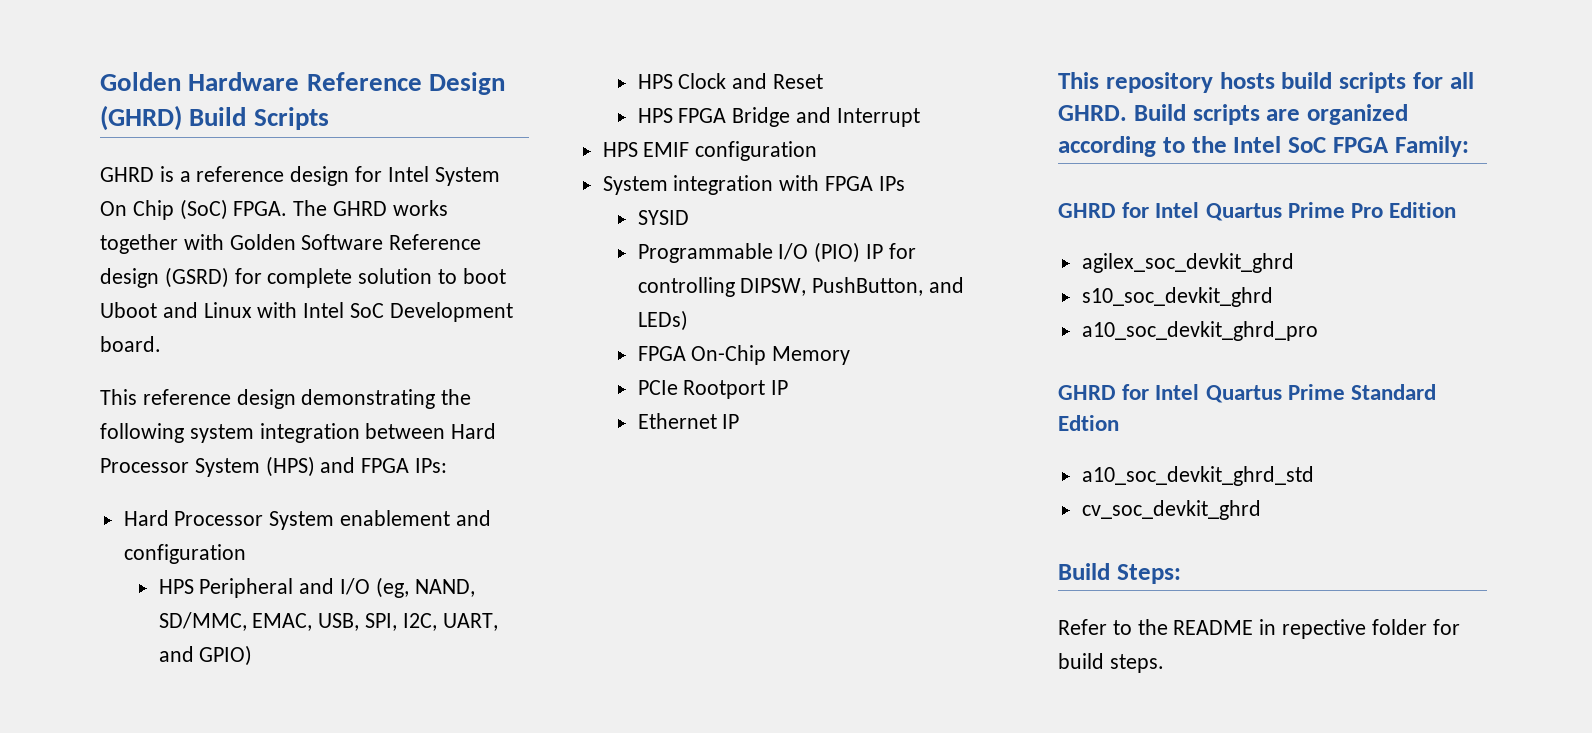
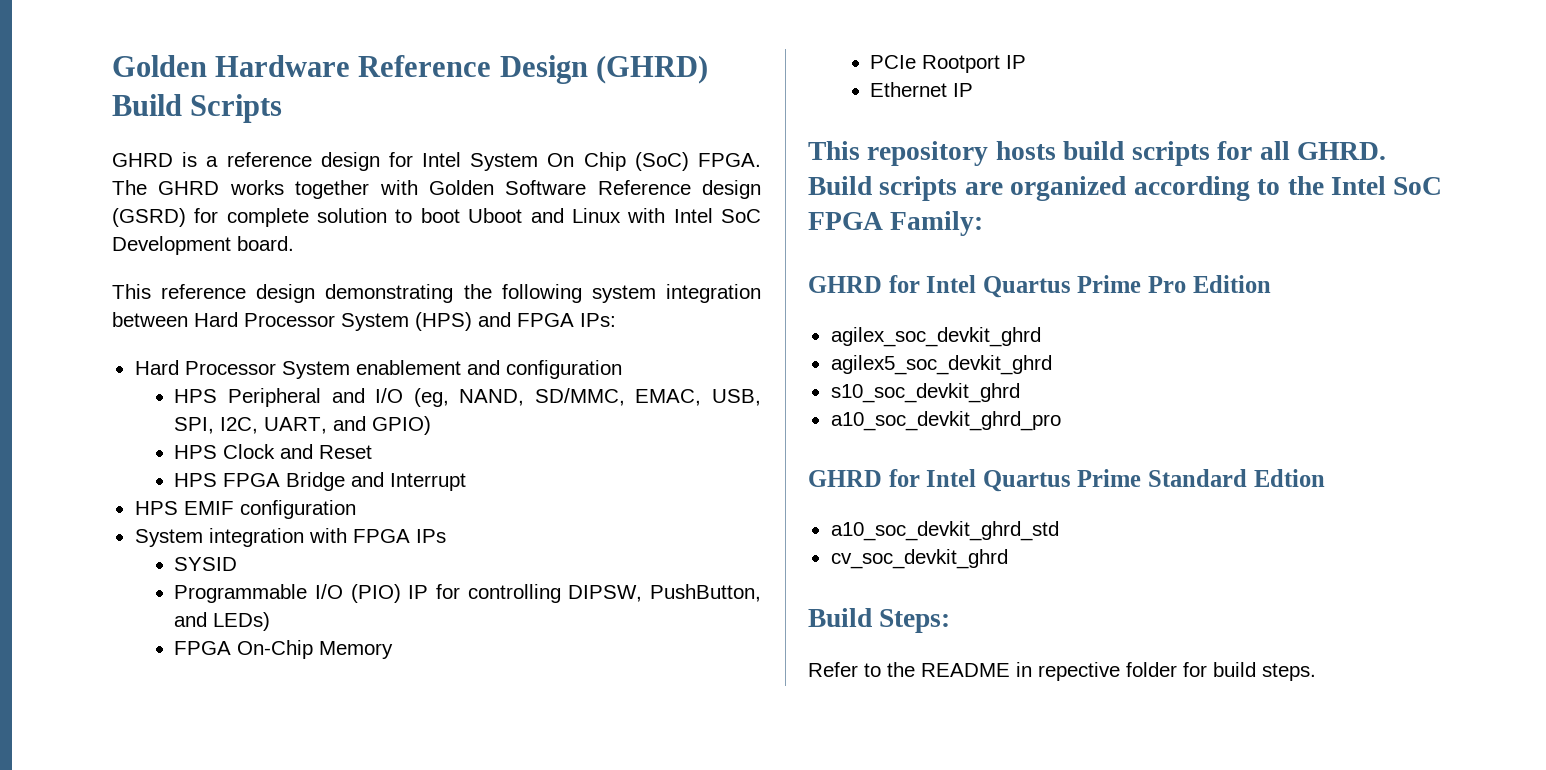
+ agilex5_soc_devkit_ghrd

